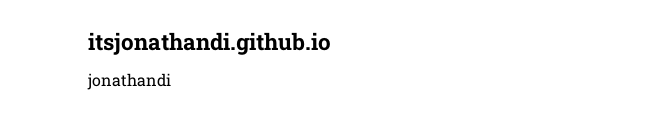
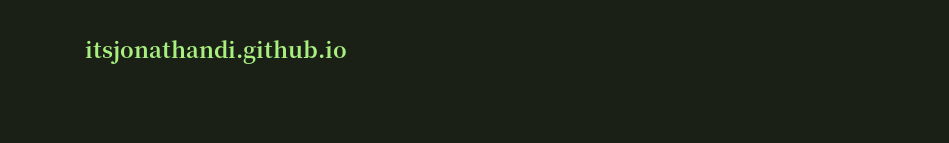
- jonathandi

